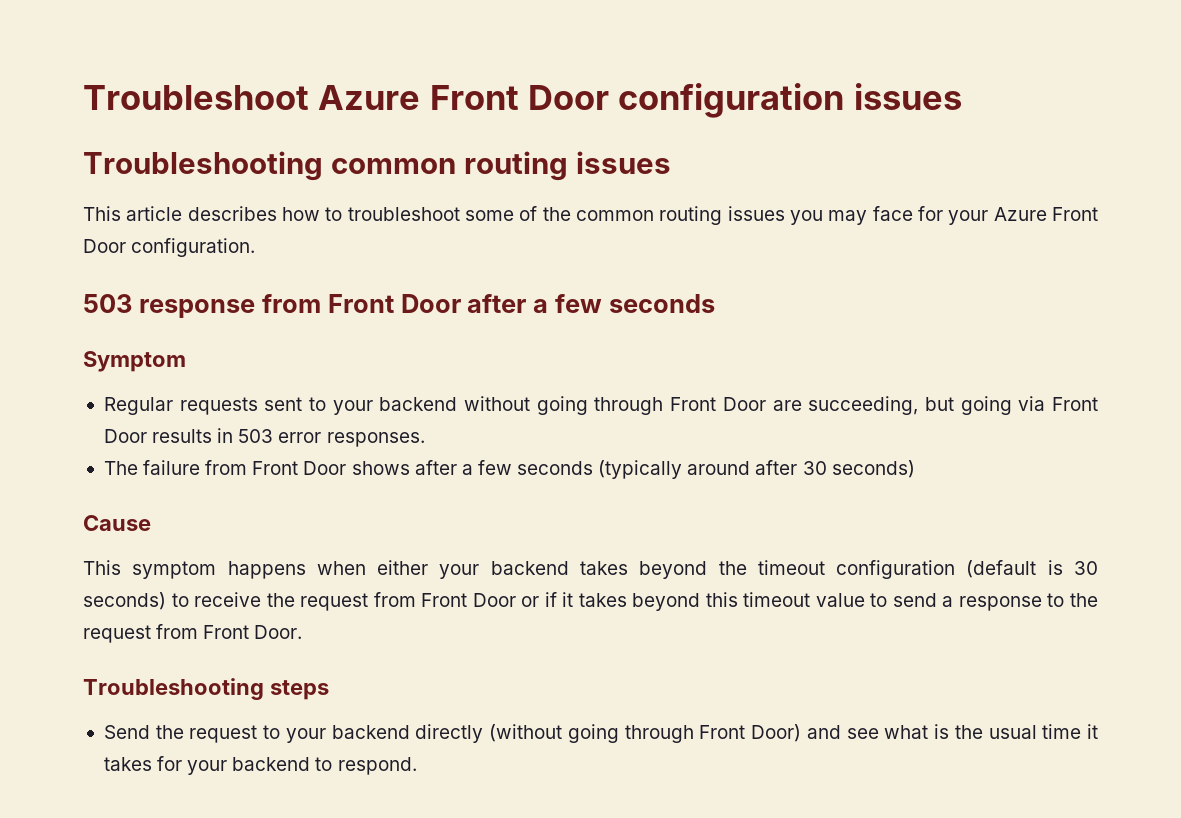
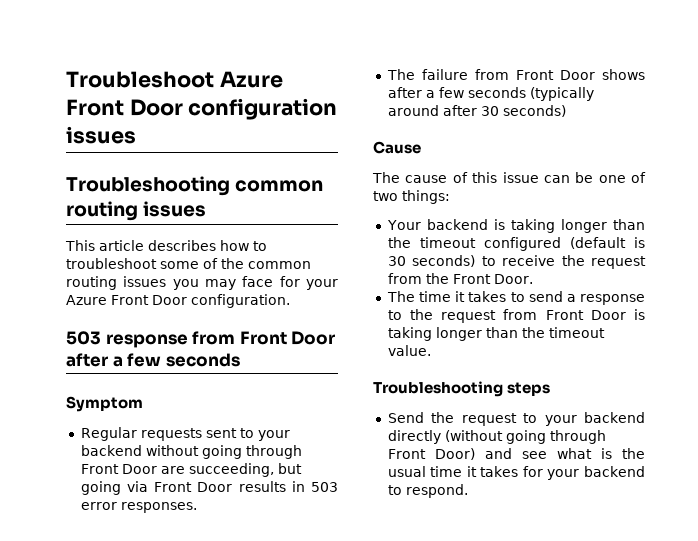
- This symptom happens when either your backend takes beyond the timeout configuration (default is 30 seconds) to receive the request from Front Door or if it takes beyond this timeout value to send a response to the request from Front Door.
+ The cause of this issue can be one of two things:
+ Your backend is taking longer than the timeout configured (default is 30 seconds) to receive the request from the Front Door.
+ The time it takes to send a response to the request from Front Door is taking longer than the timeout value.

